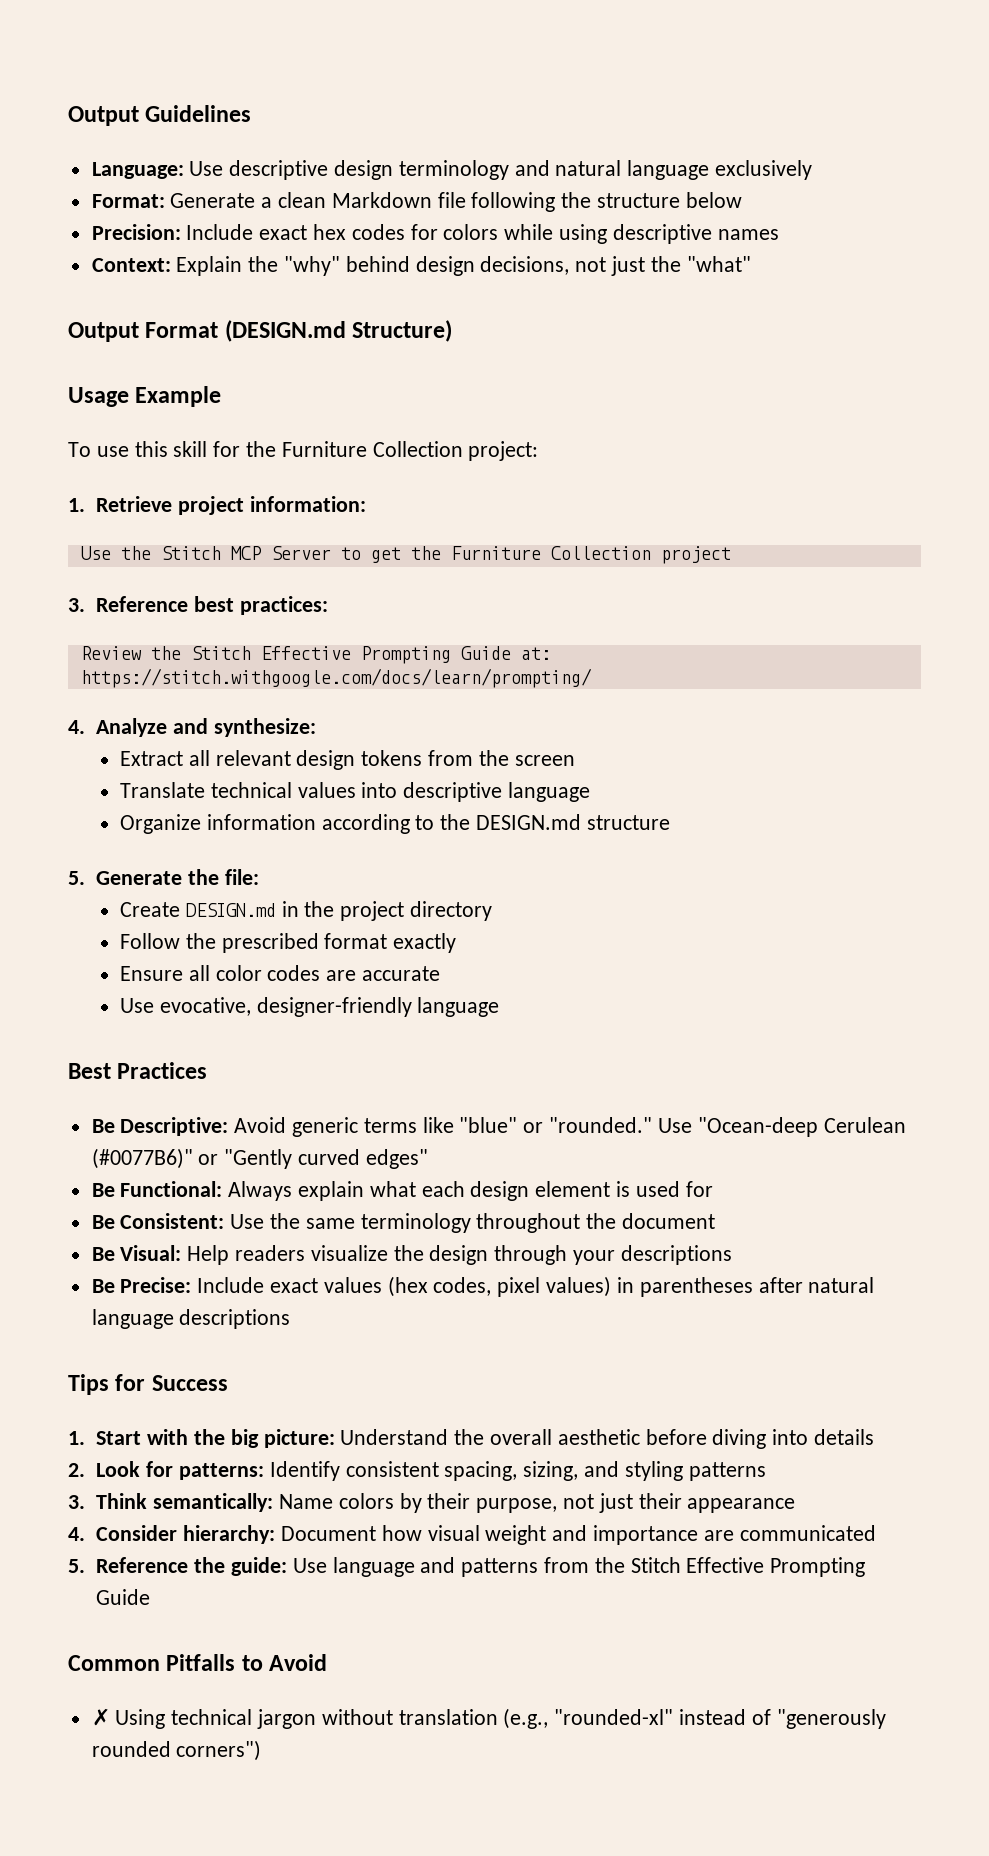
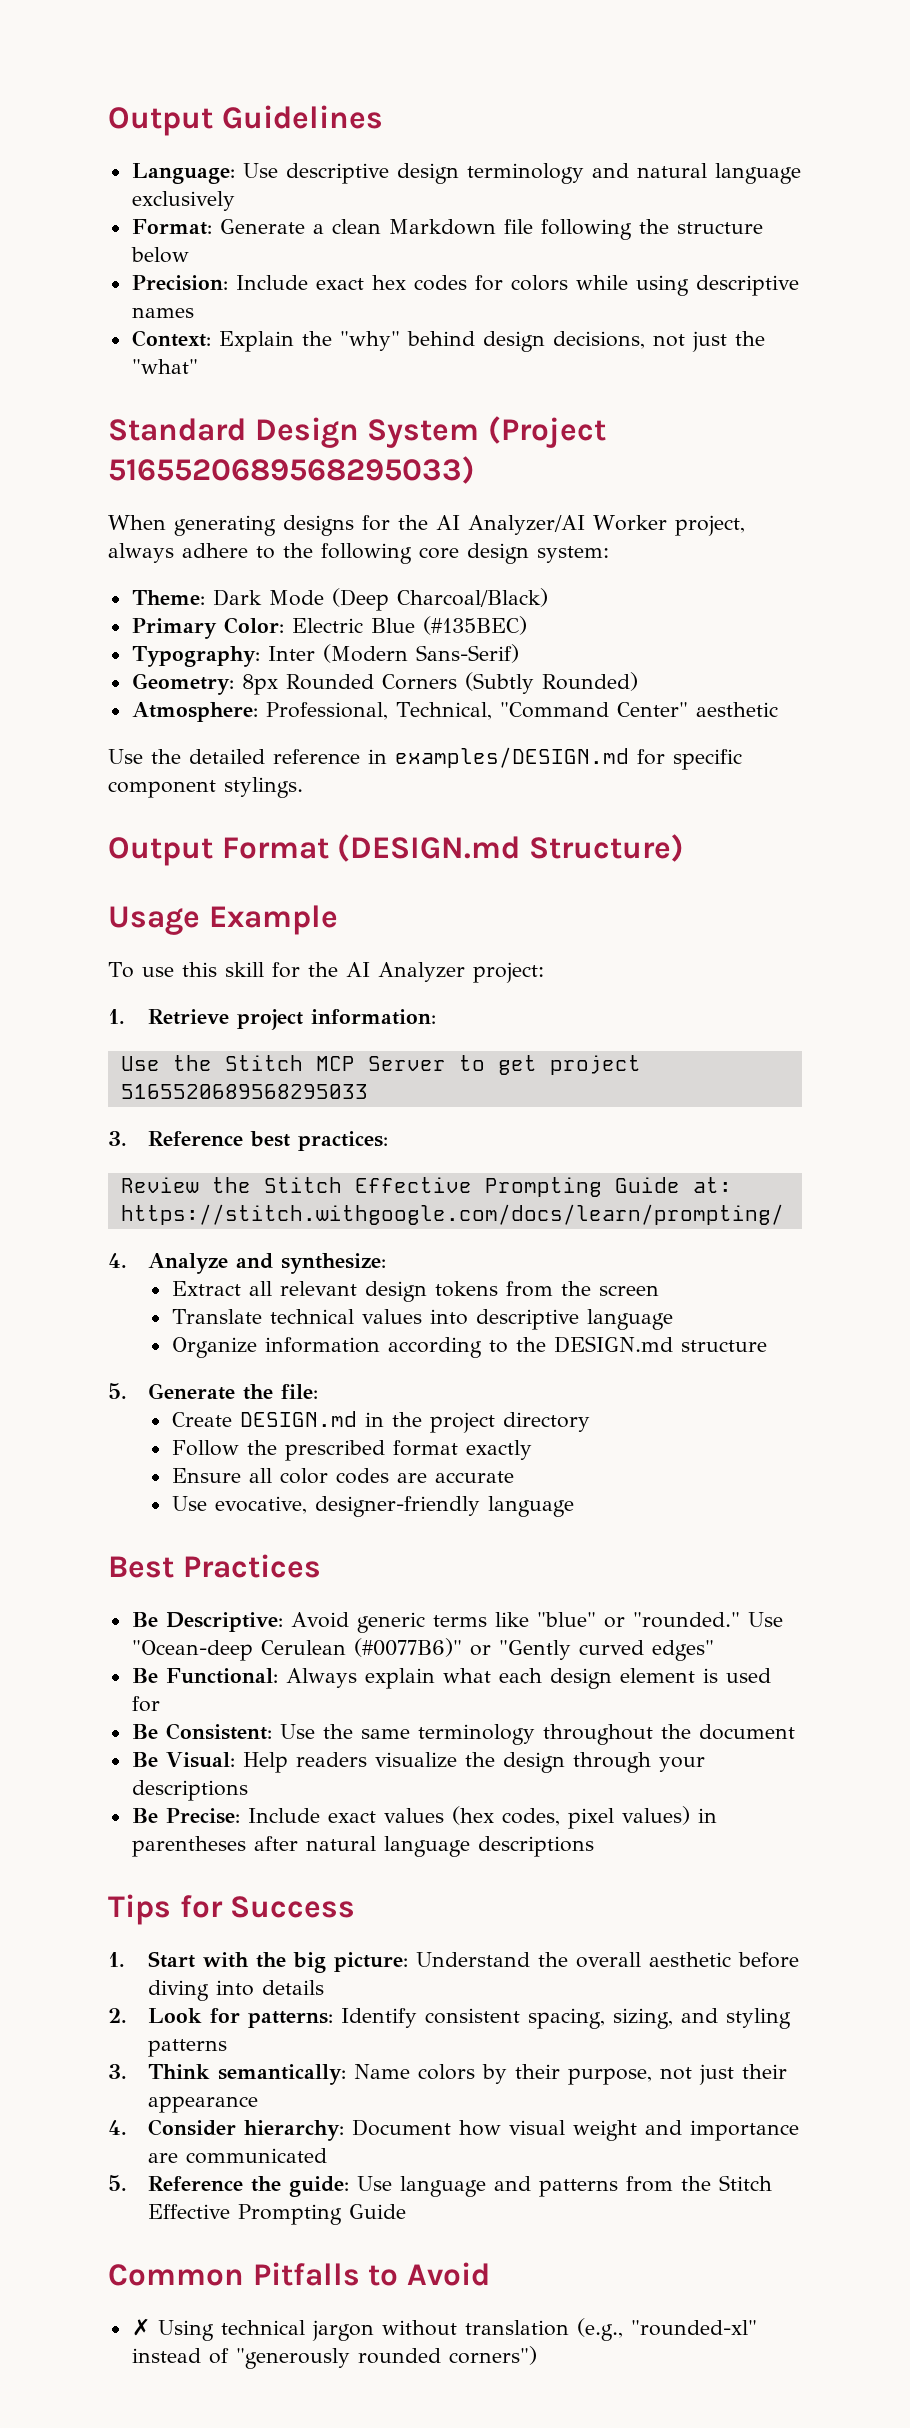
+ Standard Design System (Project 5165520689568295033)
+ When generating designs for the AI Analyzer/AI Worker project, always adhere to the following core design system:
+ Theme: Dark Mode (Deep Charcoal/Black)
+ Primary Color: Electric Blue (#135BEC)
+ Typography: Inter (Modern Sans-Serif)
+ Geometry: 8px Rounded Corners (Subtly Rounded)
+ Atmosphere: Professional, Technical, "Command Center" aesthetic
+ Use the detailed reference in examples/DESIGN.md for specific component stylings.
- To use this skill for the Furniture Collection project:
+ To use this skill for the AI Analyzer project:
- Use the Stitch MCP Server to get the Furniture Collection project
+ Use the Stitch MCP Server to get project 5165520689568295033

